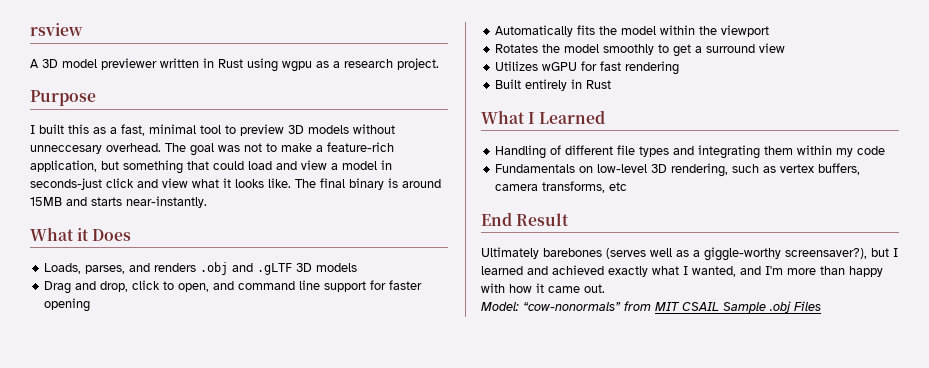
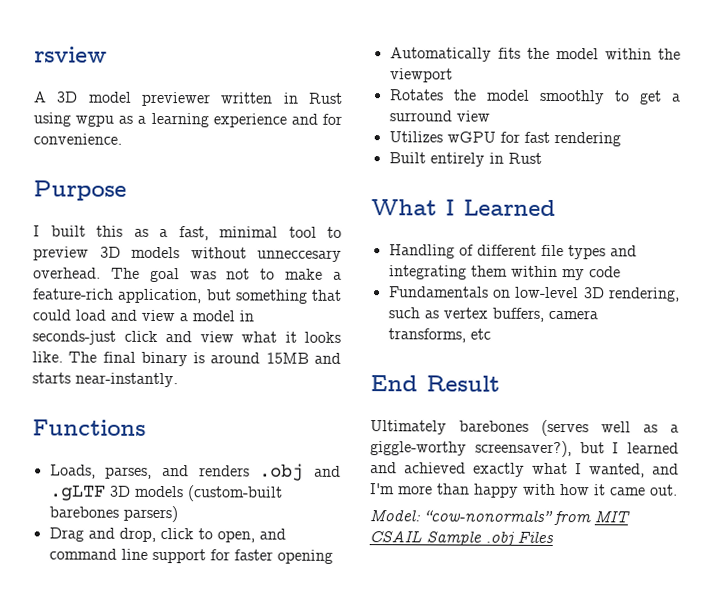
- A 3D model previewer written in Rust using wgpu as a research project.
+ A 3D model previewer written in Rust using wgpu as a learning experience and for convenience.
- What it Does
+ Functions
- Loads, parses, and renders .obj and .gLTF 3D models
+ Loads, parses, and renders .obj and .gLTF 3D models (custom-built barebones parsers)

